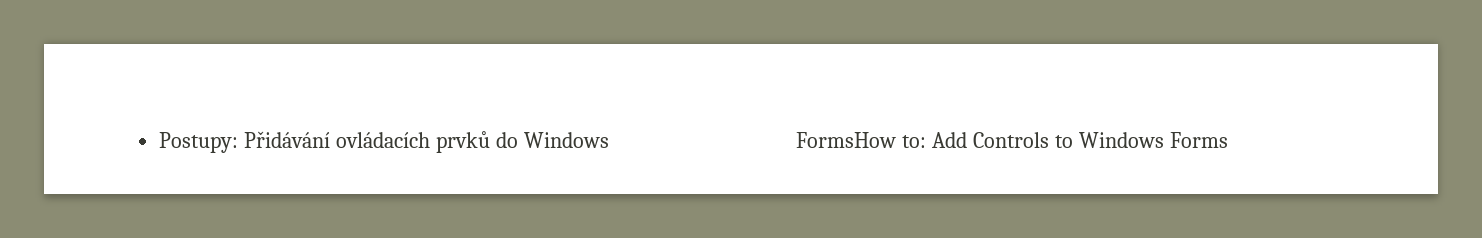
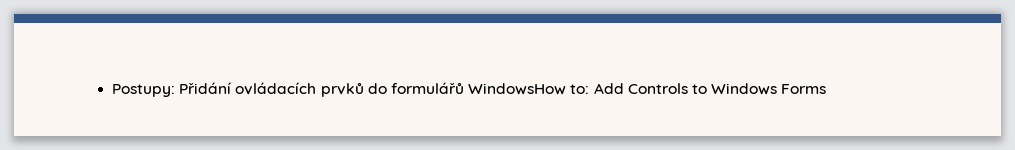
- Postupy: Přidávání ovládacích prvků do Windows FormsHow to: Add Controls to Windows Forms
+ Postupy: Přidání ovládacích prvků do formulářů WindowsHow to: Add Controls to Windows Forms

